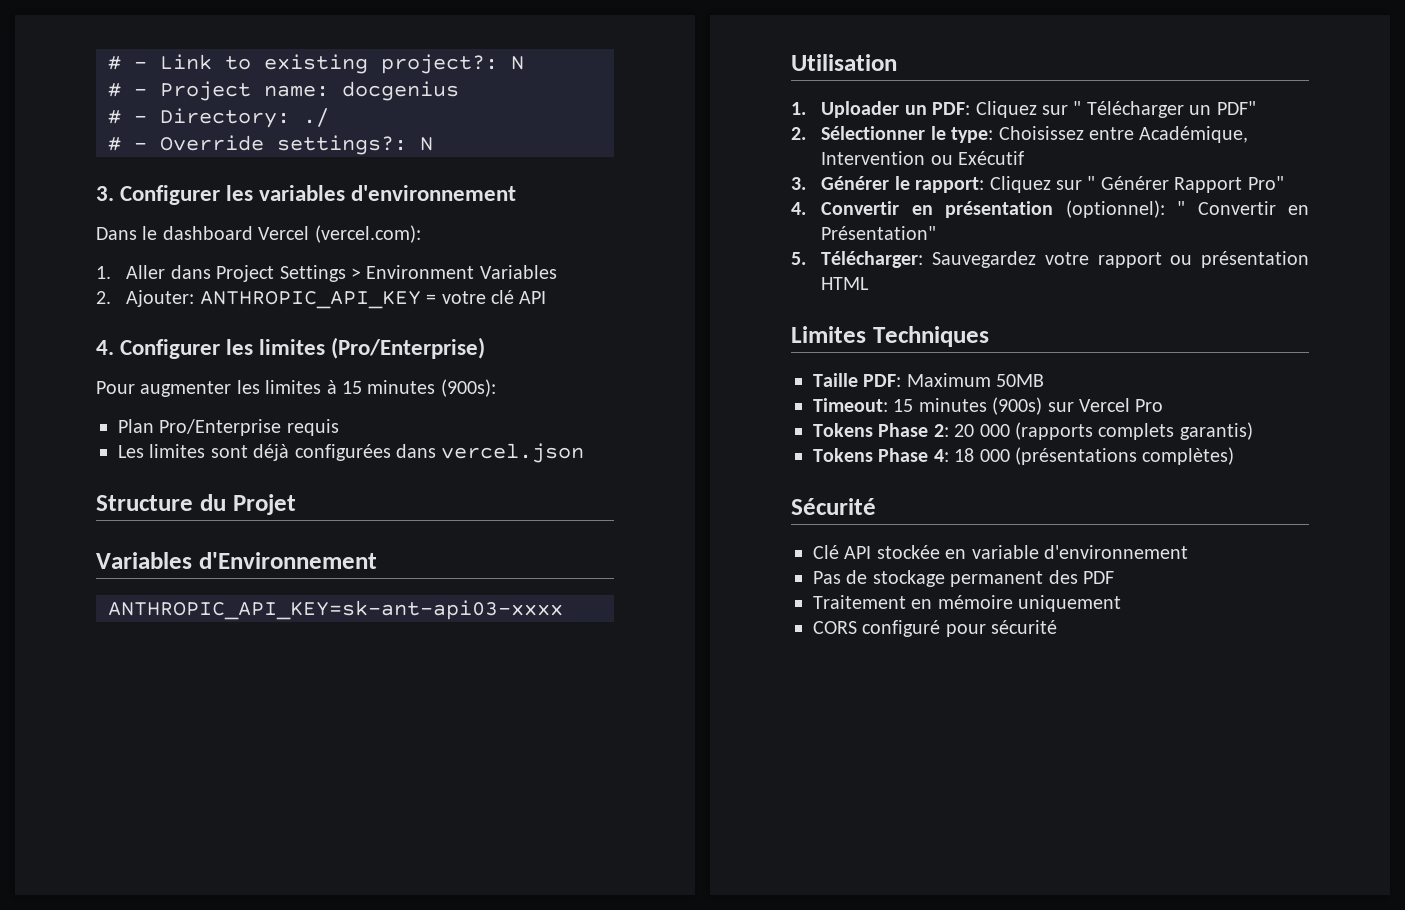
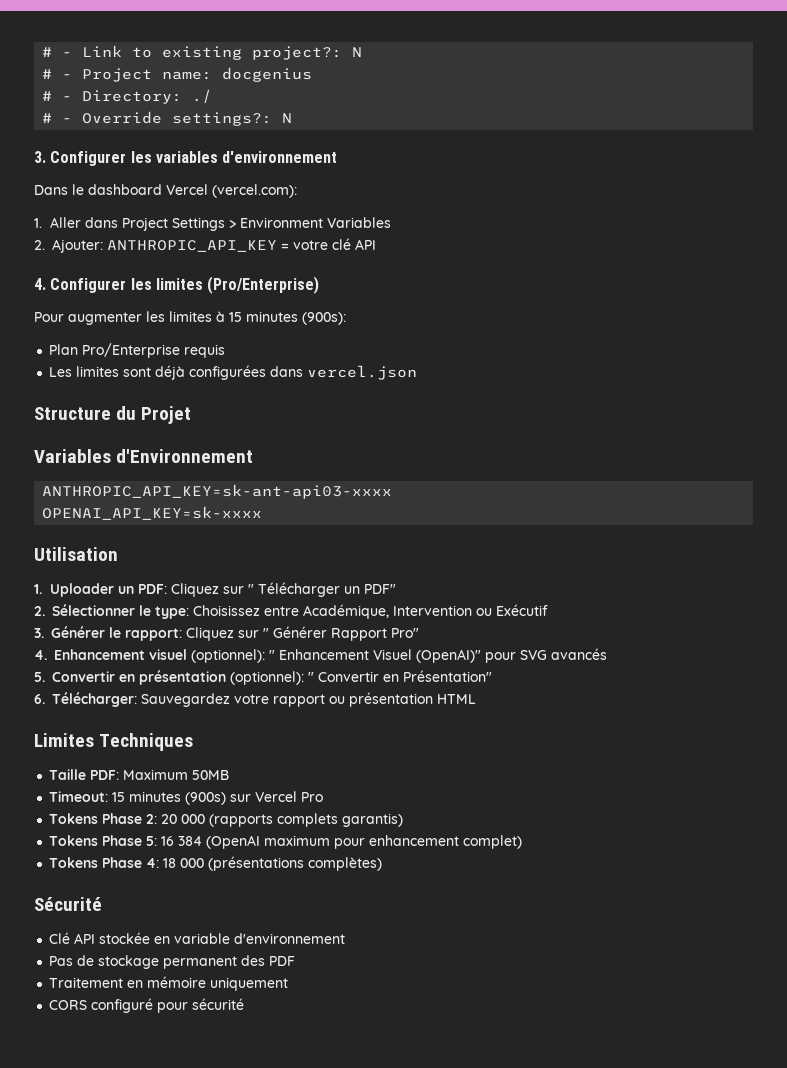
+ OPENAI_API_KEY=sk-xxxx
- 4. Convertir en présentation (optionnel): " Convertir en Présentation"
+ 4. Enhancement visuel (optionnel): " Enhancement Visuel (OpenAI)" pour SVG avancés
+ 5. Convertir en présentation (optionnel): " Convertir en Présentation"
- 5. Télécharger: Sauvegardez votre rapport ou présentation HTML
+ 6. Télécharger: Sauvegardez votre rapport ou présentation HTML
+ Tokens Phase 5: 16 384 (OpenAI maximum pour enhancement complet)

